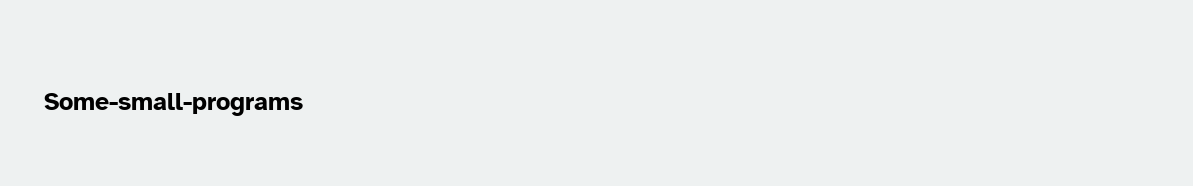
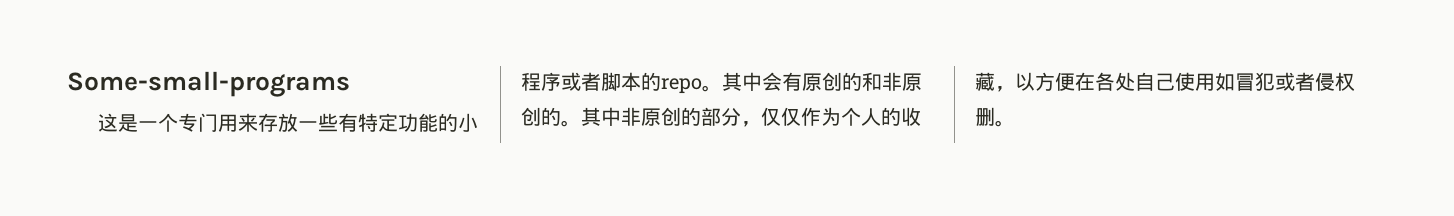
+ 这是一个专门用来存放一些有特定功能的小程序或者脚本的repo。其中会有原创的和非原创的。其中非原创的部分，仅仅作为个人的收藏，以方便在各处自己使用如冒犯或者侵权删。

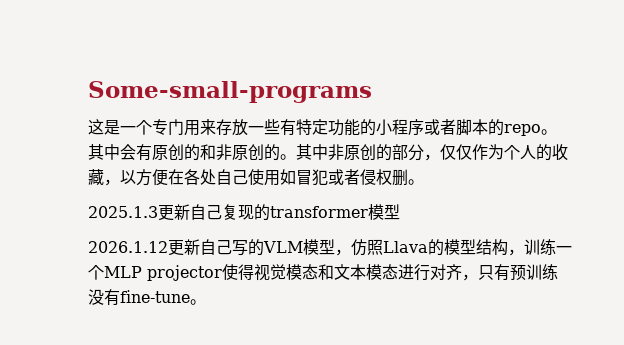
+ 2025.1.3更新自己复现的transformer模型
+ 2026.1.12更新自己写的VLM模型，仿照Llava的模型结构，训练一个MLP projector使得视觉模态和文本模态进行对齐，只有预训练没有fine-tune。

